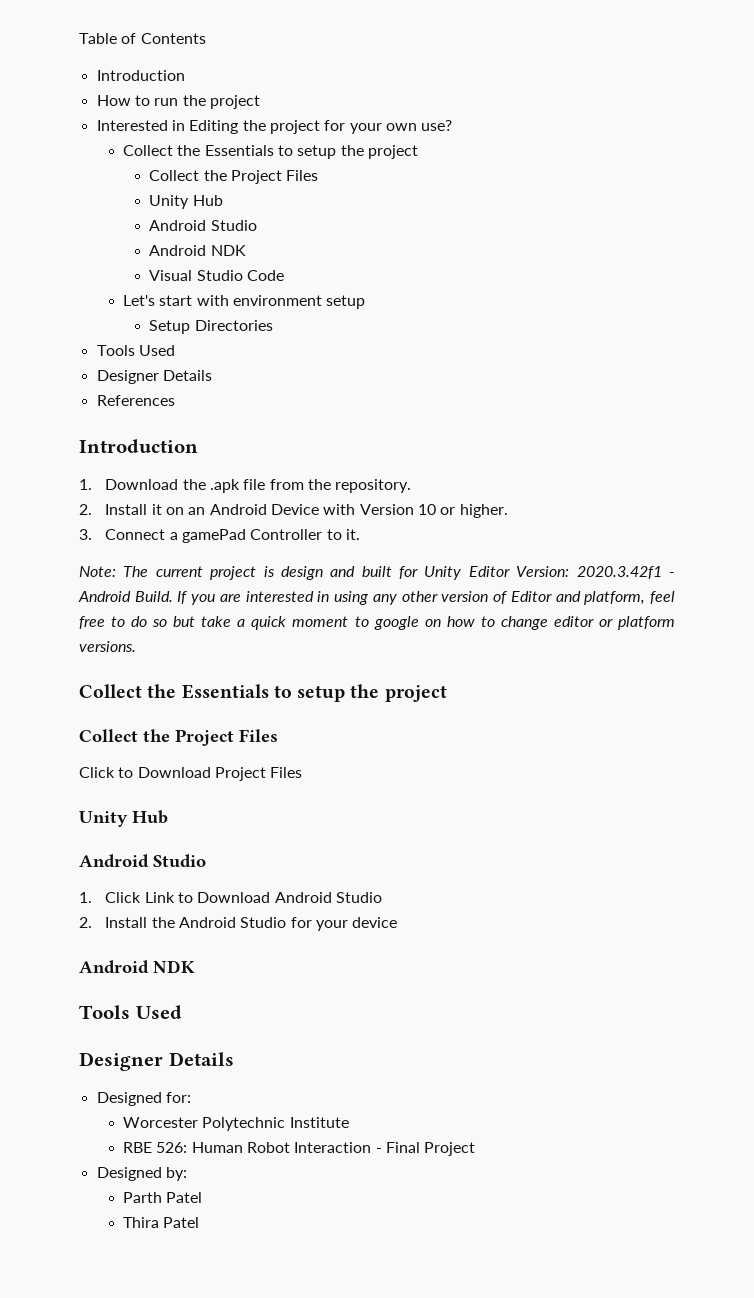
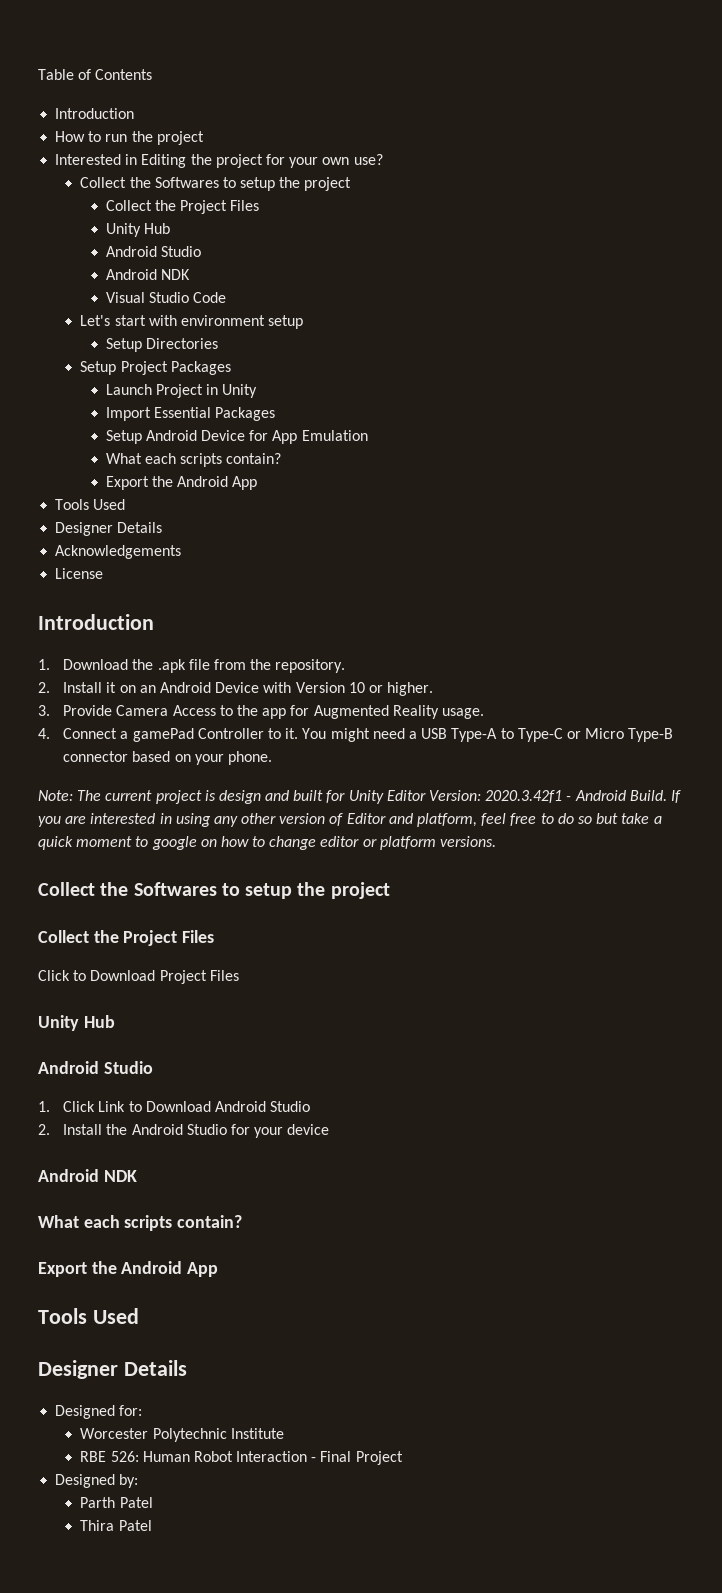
  Interested in Editing the project for your own use?
- Collect the Essentials to setup the project
+ Collect the Softwares to setup the project
  Setup Directories
+ Setup Project Packages
+ Launch Project in Unity
+ Import Essential Packages
+ Setup Android Device for App Emulation
+ What each scripts contain?
+ Export the Android App
  Tools Used
  Designer Details
- References
+ Acknowledgements
+ License
- 3. Connect a gamePad Controller to it.
+ 3. Provide Camera Access to the app for Augmented Reality usage.
+ 4. Connect a gamePad Controller to it. You might need a USB Type-A to Type-C or Micro Type-B connector based on your phone.
  If you are interested in using any other version of Editor and platform, feel free to do so but take a quick moment to google on how to change editor or platform versions.
- Collect the Essentials to setup the project
+ Collect the Softwares to setup the project
  2. Install the Android Studio for your device
  Android NDK
+ What each scripts contain?
+ Export the Android App

